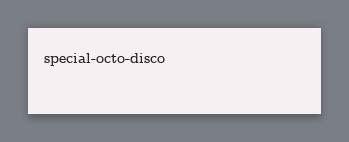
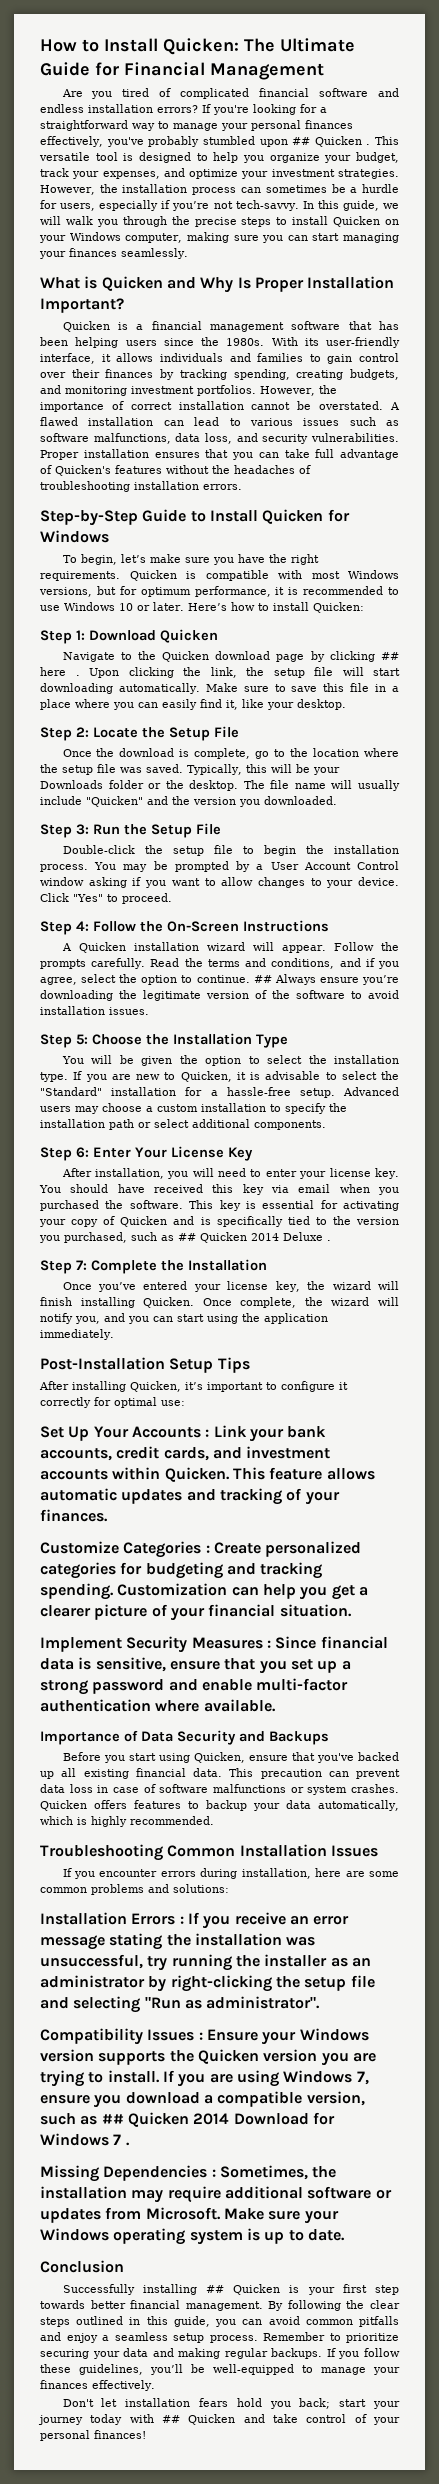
- special-octo-disco
+ How to Install Quicken: The Ultimate Guide for Financial Management
+ Are you tired of complicated financial software and endless installation errors? If you're looking for a straightforward way to manage your personal finances effectively, you've probably stumbled upon ## Quicken . This versatile tool is designed to help you organize your budget, track your expenses, and optimize your investment strategies. However, the installation process can sometimes be a hurdle for users, especially if you’re not tech-savvy. In this guide, we will walk you through the precise steps to install Quicken on your Windows computer, making sure you can start managing your finances seamlessly.
+ What is Quicken and Why Is Proper Installation Important?
+ Quicken is a financial management software that has been helping users since the 1980s. With its user-friendly interface, it allows individuals and families to gain control over their finances by tracking spending, creating budgets, and monitoring investment portfolios. However, the importance of correct installation cannot be overstated. A flawed installation can lead to various issues such as software malfunctions, data loss, and security vulnerabilities. Proper installation ensures that you can take full advantage of Quicken's features without the headaches of troubleshooting installation errors.
+ Step-by-Step Guide to Install Quicken for Windows
+ To begin, let’s make sure you have the right requirements. Quicken is compatible with most Windows versions, but for optimum performance, it is recommended to use Windows 10 or later. Here’s how to install Quicken:
+ Step 1: Download Quicken
+ Navigate to the Quicken download page by clicking ## here . Upon clicking the link, the setup file will start downloading automatically. Make sure to save this file in a place where you can easily find it, like your desktop.
+ Step 2: Locate the Setup File
+ Once the download is complete, go to the location where the setup file was saved. Typically, this will be your Downloads folder or the desktop. The file name will usually include "Quicken" and the version you downloaded.
+ Step 3: Run the Setup File
+ Double-click the setup file to begin the installation process. You may be prompted by a User Account Control window asking if you want to allow changes to your device. Click "Yes" to proceed.
+ Step 4: Follow the On-Screen Instructions
+ A Quicken installation wizard will appear. Follow the prompts carefully. Read the terms and conditions, and if you agree, select the option to continue. ## Always ensure you’re downloading the legitimate version of the software to avoid installation issues.
+ Step 5: Choose the Installation Type
+ You will be given the option to select the installation type. If you are new to Quicken, it is advisable to select the "Standard" installation for a hassle-free setup. Advanced users may choose a custom installation to specify the installation path or select additional components.
+ Step 6: Enter Your License Key
+ After installation, you will need to enter your license key. You should have received this key via email when you purchased the software. This key is essential for activating your copy of Quicken and is specifically tied to the version you purchased, such as ## Quicken 2014 Deluxe .
+ Step 7: Complete the Installation
+ Once you’ve entered your license key, the wizard will finish installing Quicken. Once complete, the wizard will notify you, and you can start using the application immediately.
+ Post-Installation Setup Tips
+ After installing Quicken, it’s important to configure it correctly for optimal use:
+ Set Up Your Accounts : Link your bank accounts, credit cards, and investment accounts within Quicken. This feature allows automatic updates and tracking of your finances.
+ Customize Categories : Create personalized categories for budgeting and tracking spending. Customization can help you get a clearer picture of your financial situation.
+ Implement Security Measures : Since financial data is sensitive, ensure that you set up a strong password and enable multi-factor authentication where available.
+ Importance of Data Security and Backups
+ Before you start using Quicken, ensure that you've backed up all existing financial data. This precaution can prevent data loss in case of software malfunctions or system crashes. Quicken offers features to backup your data automatically, which is highly recommended.
+ Troubleshooting Common Installation Issues
+ If you encounter errors during installation, here are some common problems and solutions:
+ Installation Errors : If you receive an error message stating the installation was unsuccessful, try running the installer as an administrator by right-clicking the setup file and selecting "Run as administrator".
+ Compatibility Issues : Ensure your Windows version supports the Quicken version you are trying to install. If you are using Windows 7, ensure you download a compatible version, such as ## Quicken 2014 Download for Windows 7 .
+ Missing Dependencies : Sometimes, the installation may require additional software or updates from Microsoft. Make sure your Windows operating system is up to date.
+ Conclusion
+ Successfully installing ## Quicken is your first step towards better financial management. By following the clear steps outlined in this guide, you can avoid common pitfalls and enjoy a seamless setup process. Remember to prioritize securing your data and making regular backups. If you follow these guidelines, you’ll be well-equipped to manage your finances effectively.
+ Don't let installation fears hold you back; start your journey today with ## Quicken and take control of your personal finances!

